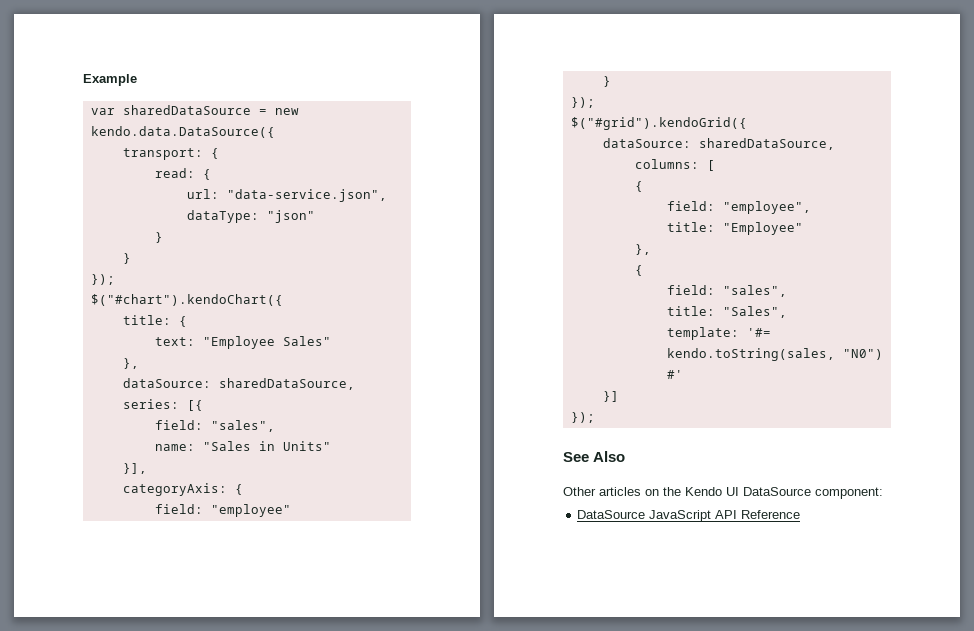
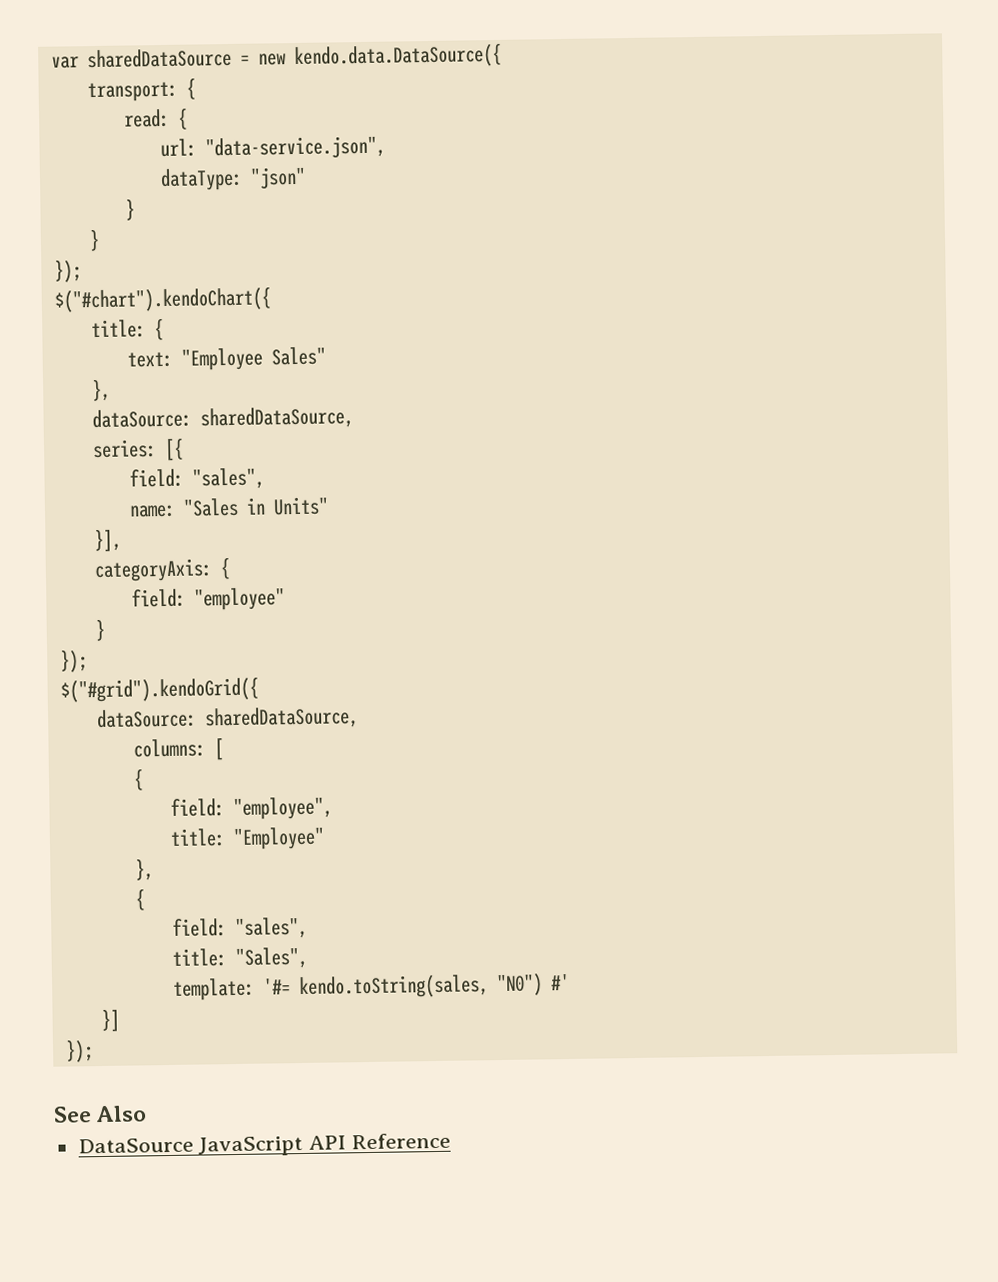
- Example
- Other articles on the Kendo UI DataSource component:

